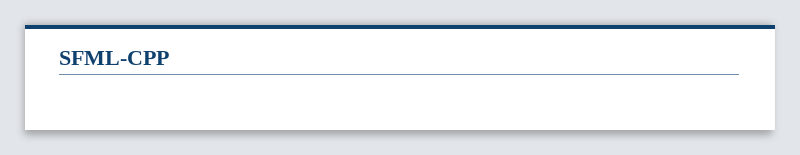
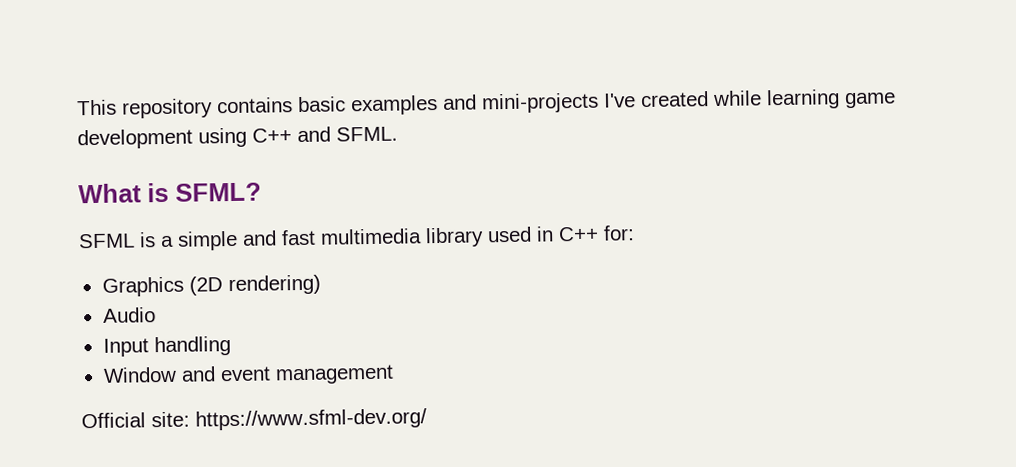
- SFML-CPP
+ This repository contains basic examples and mini-projects I've created while learning game development using C++ and SFML.
+ What is SFML?
+ SFML is a simple and fast multimedia library used in C++ for:
+ Graphics (2D rendering)
+ Audio
+ Input handling
+ Window and event management
+ Official site: https://www.sfml-dev.org/

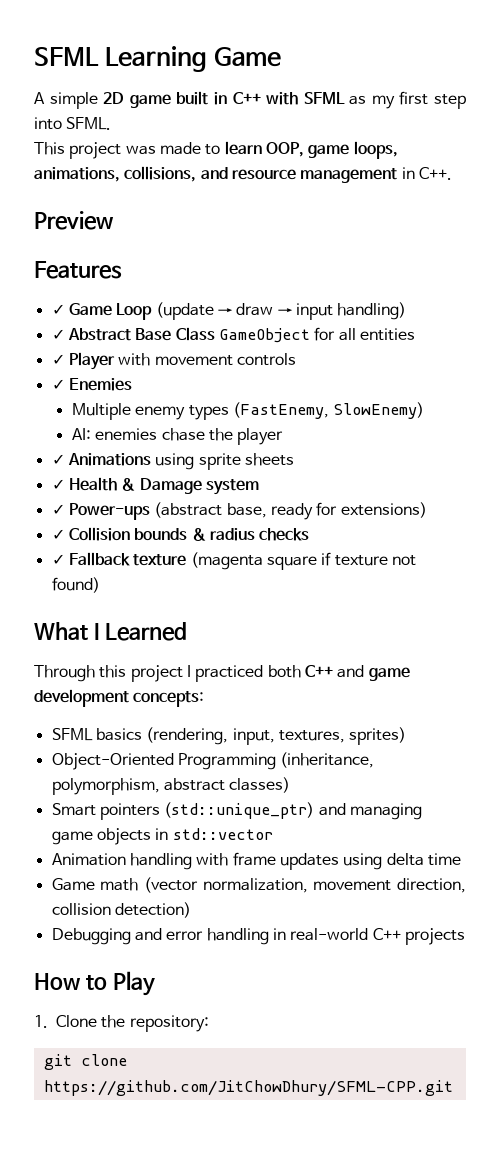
- This repository contains basic examples and mini-projects I've created while learning game development using C++ and SFML.
- What is SFML?
- SFML is a simple and fast multimedia library used in C++ for:
- Graphics (2D rendering)
- Audio
- Input handling
- Window and event management
- Official site: https://www.sfml-dev.org/
+ SFML Learning Game
+ A simple 2D game built in C++ with SFML as my first step into SFML.
+ This project was made to learn OOP, game loops, animations, collisions, and resource management in C++.
+ Preview
+ Features
+ ✓ Game Loop (update → draw → input handling)
+ ✓ Abstract Base Class GameObject for all entities
+ ✓ Player with movement controls
+ ✓ Enemies
+ Multiple enemy types (FastEnemy, SlowEnemy)
+ AI: enemies chase the player
+ ✓ Animations using sprite sheets
+ ✓ Health & Damage system
+ ✓ Power-ups (abstract base, ready for extensions)
+ ✓ Collision bounds & radius checks
+ ✓ Fallback texture (magenta square if texture not found)
+ What I Learned
+ Through this project I practiced both C++ and game development concepts:
+ SFML basics (rendering, input, textures, sprites)
+ Object-Oriented Programming (inheritance, polymorphism, abstract classes)
+ Smart pointers (std::unique_ptr) and managing game objects in std::vector
+ Animation handling with frame updates using delta time
+ Game math (vector normalization, movement direction, collision detection)
+ Debugging and error handling in real-world C++ projects
+ How to Play
+ 1. Clone the repository:
+ git clone https://github.com/JitChowDhury/SFML-CPP.git

